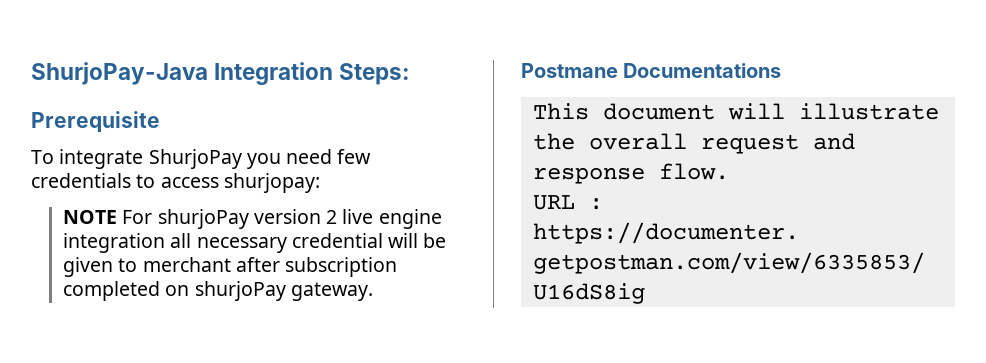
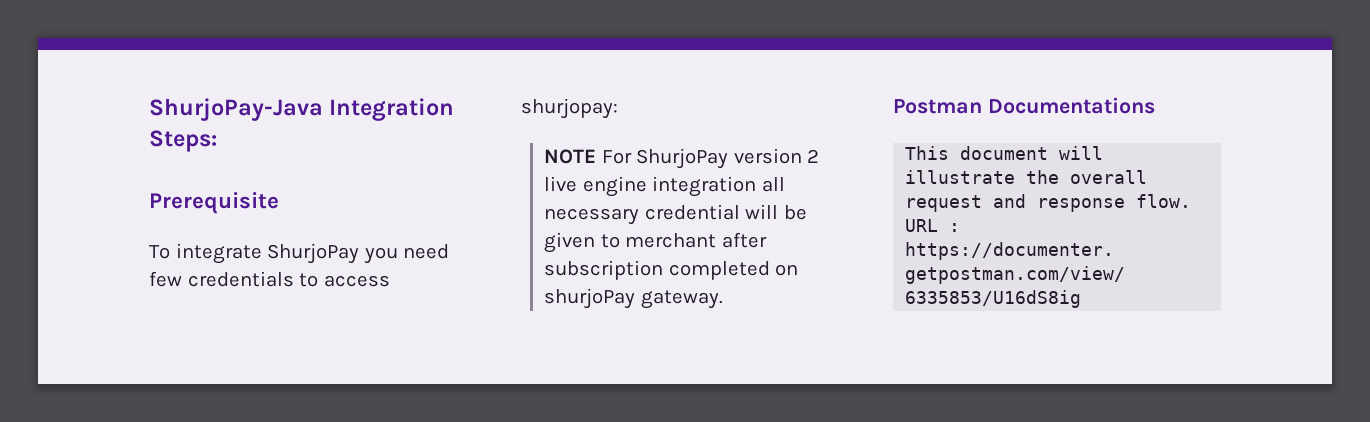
- NOTE For shurjoPay version 2 live engine integration all necessary credential will be given to merchant after subscription completed on shurjoPay gateway.
+ NOTE For ShurjoPay version 2 live engine integration all necessary credential will be given to merchant after subscription completed on shurjoPay gateway.
- Postmane Documentations
+ Postman Documentations

